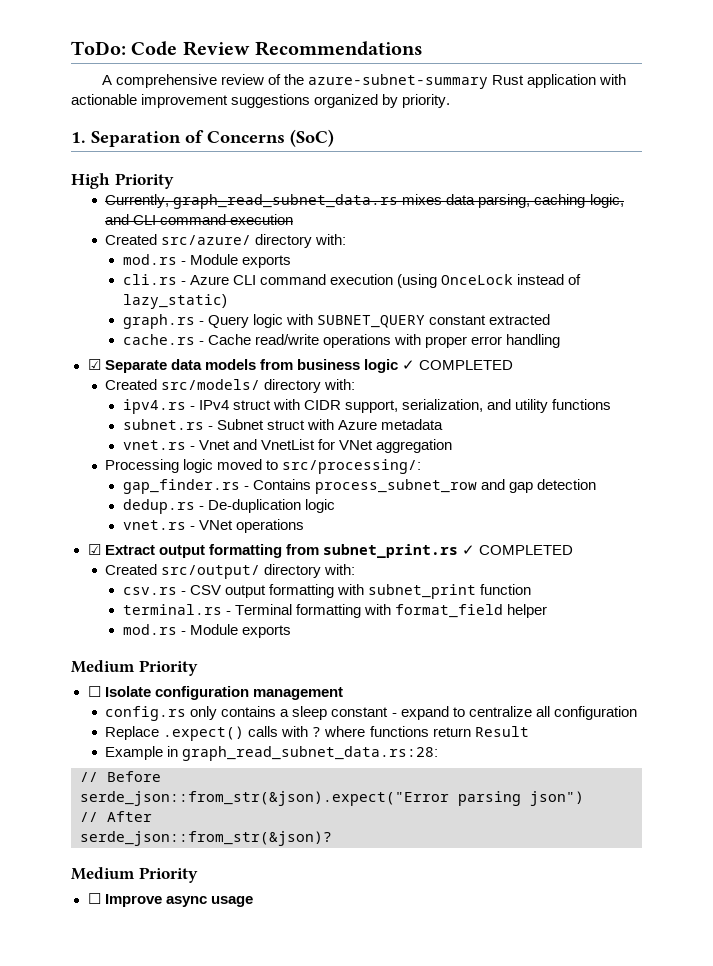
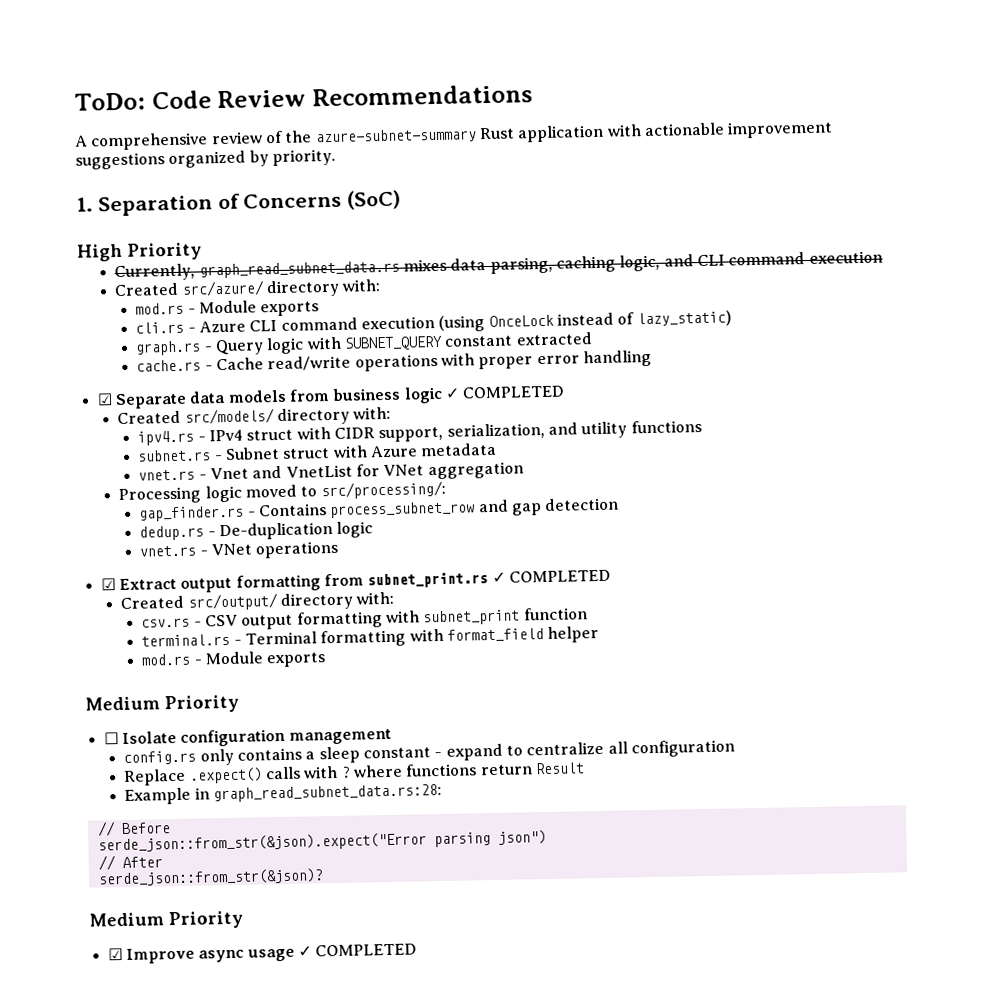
- ☐ Improve async usage
+ ☑ Improve async usage ✓ COMPLETED

